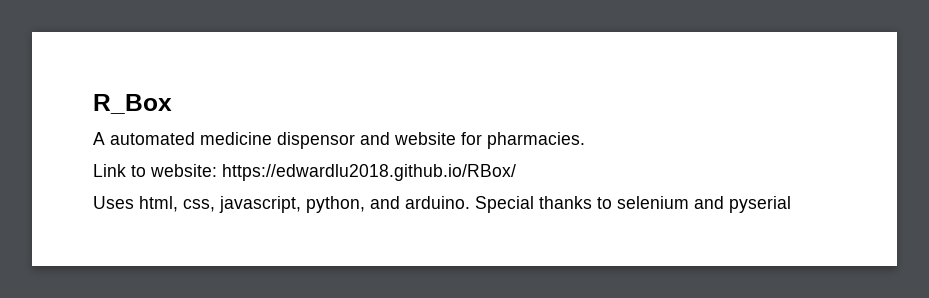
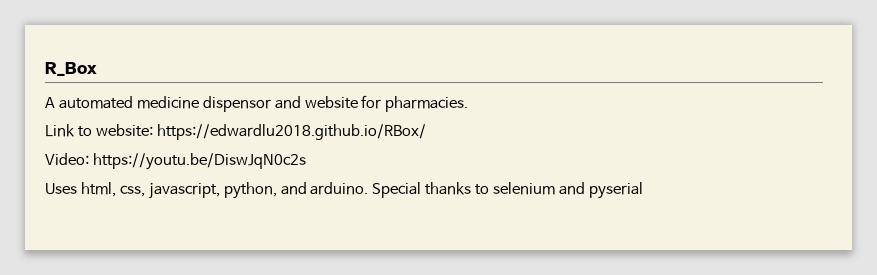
+ Video: https://youtu.be/DiswJqN0c2s

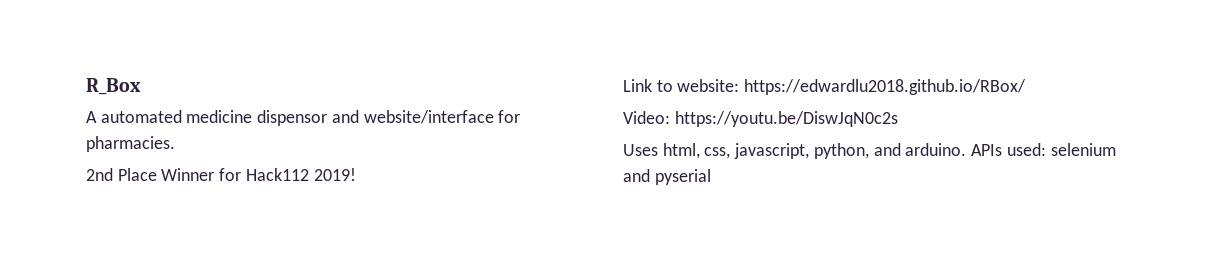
- A automated medicine dispensor and website for pharmacies.
+ A automated medicine dispensor and website/interface for pharmacies.
+ 2nd Place Winner for Hack112 2019!
- Special thanks to selenium and pyserial
+ APIs used: selenium and pyserial

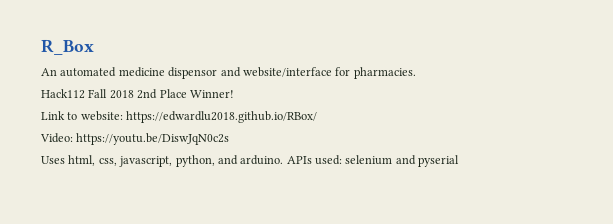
- A automated medicine dispensor and website/interface for pharmacies.
+ An automated medicine dispensor and website/interface for pharmacies.
- 2nd Place Winner for Hack112 2019!
+ Hack112 Fall 2018 2nd Place Winner!

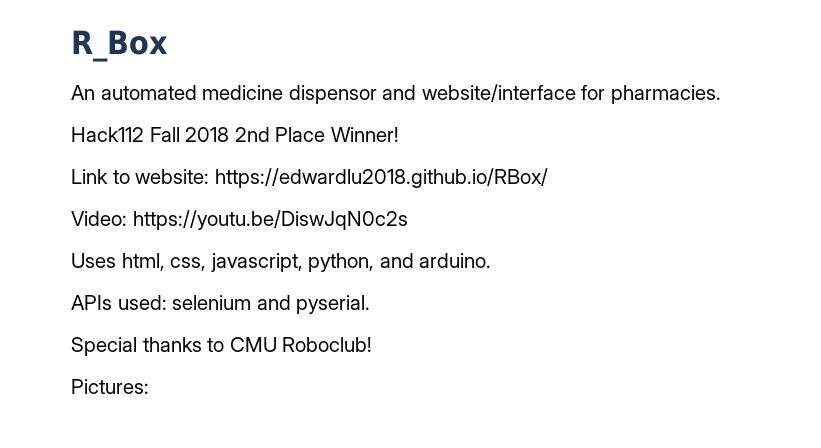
- Uses html, css, javascript, python, and arduino. APIs used: selenium and pyserial
+ Uses html, css, javascript, python, and arduino.
+ APIs used: selenium and pyserial.
+ Special thanks to CMU Roboclub!
+ Pictures:

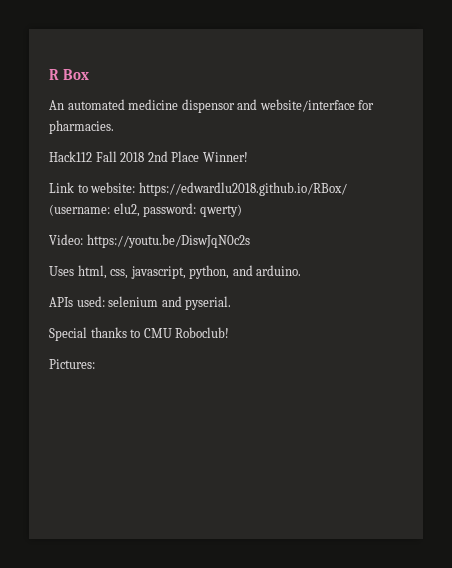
- R_Box
+ R Box
- Link to website: https://edwardlu2018.github.io/RBox/
+ Link to website: https://edwardlu2018.github.io/RBox/ (username: elu2, password: qwerty)

